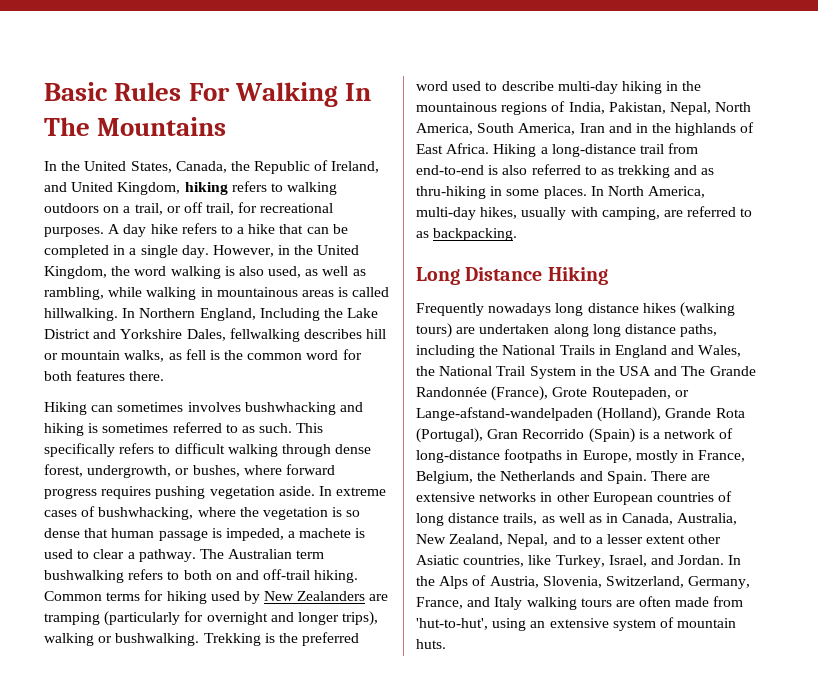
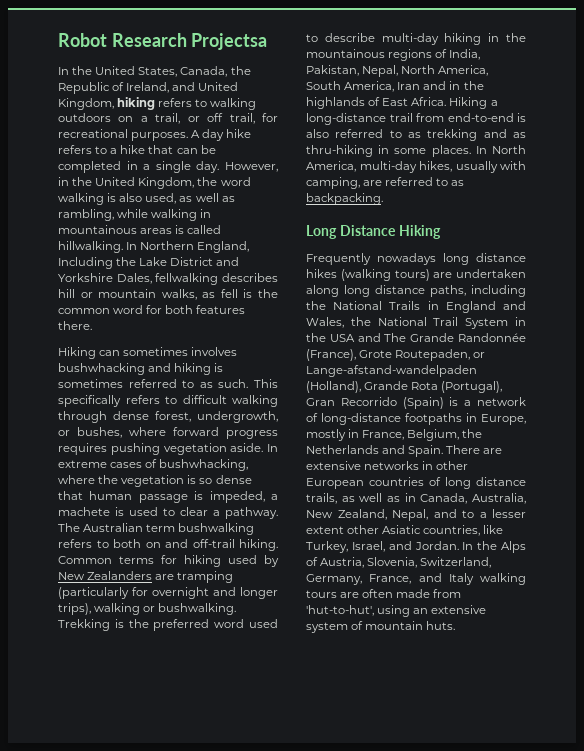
- Basic Rules For Walking In The Mountains
+ Robot Research Projectsa

